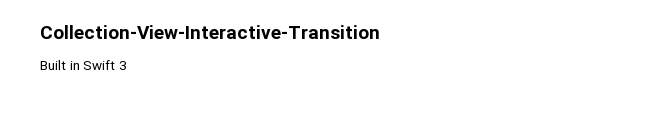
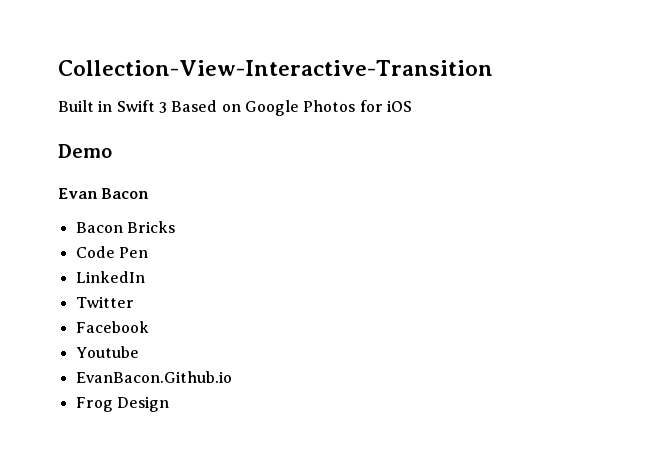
- Built in Swift 3
+ Built in Swift 3 Based on Google Photos for iOS
+ Demo
+ Evan Bacon
+ Bacon Bricks
+ Code Pen
+ LinkedIn
+ Twitter
+ Facebook
+ Youtube
+ EvanBacon.Github.io
+ Frog Design

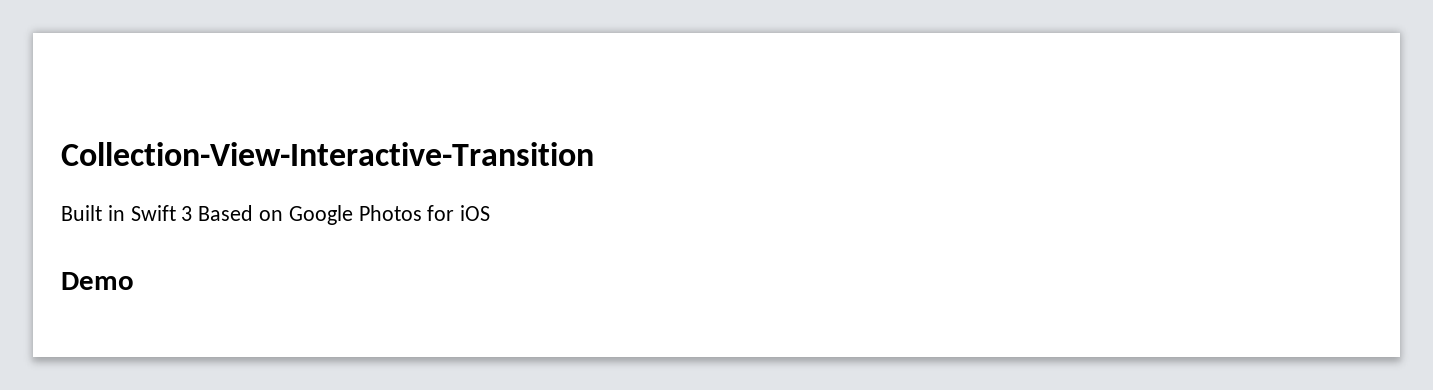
- Evan Bacon
- Bacon Bricks
- Code Pen
- LinkedIn
- Twitter
- Facebook
- Youtube
- EvanBacon.Github.io
- Frog Design

